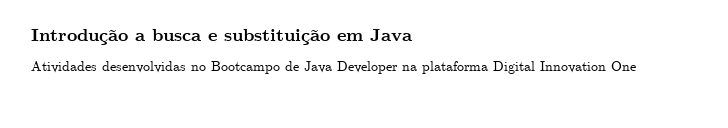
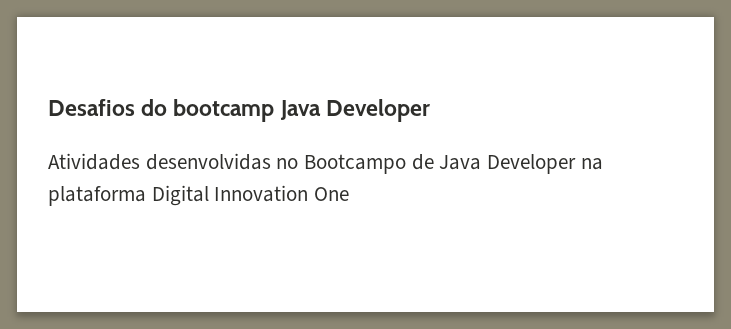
- Introdução a busca e substituição em Java
+ Desafios do bootcamp Java Developer

